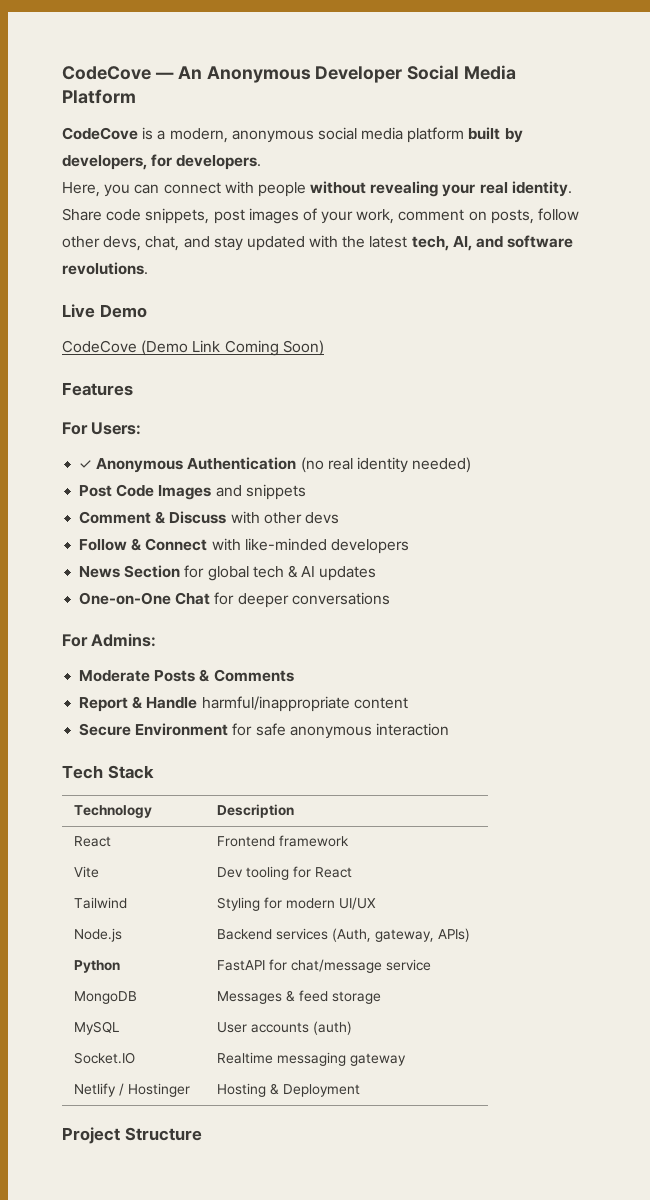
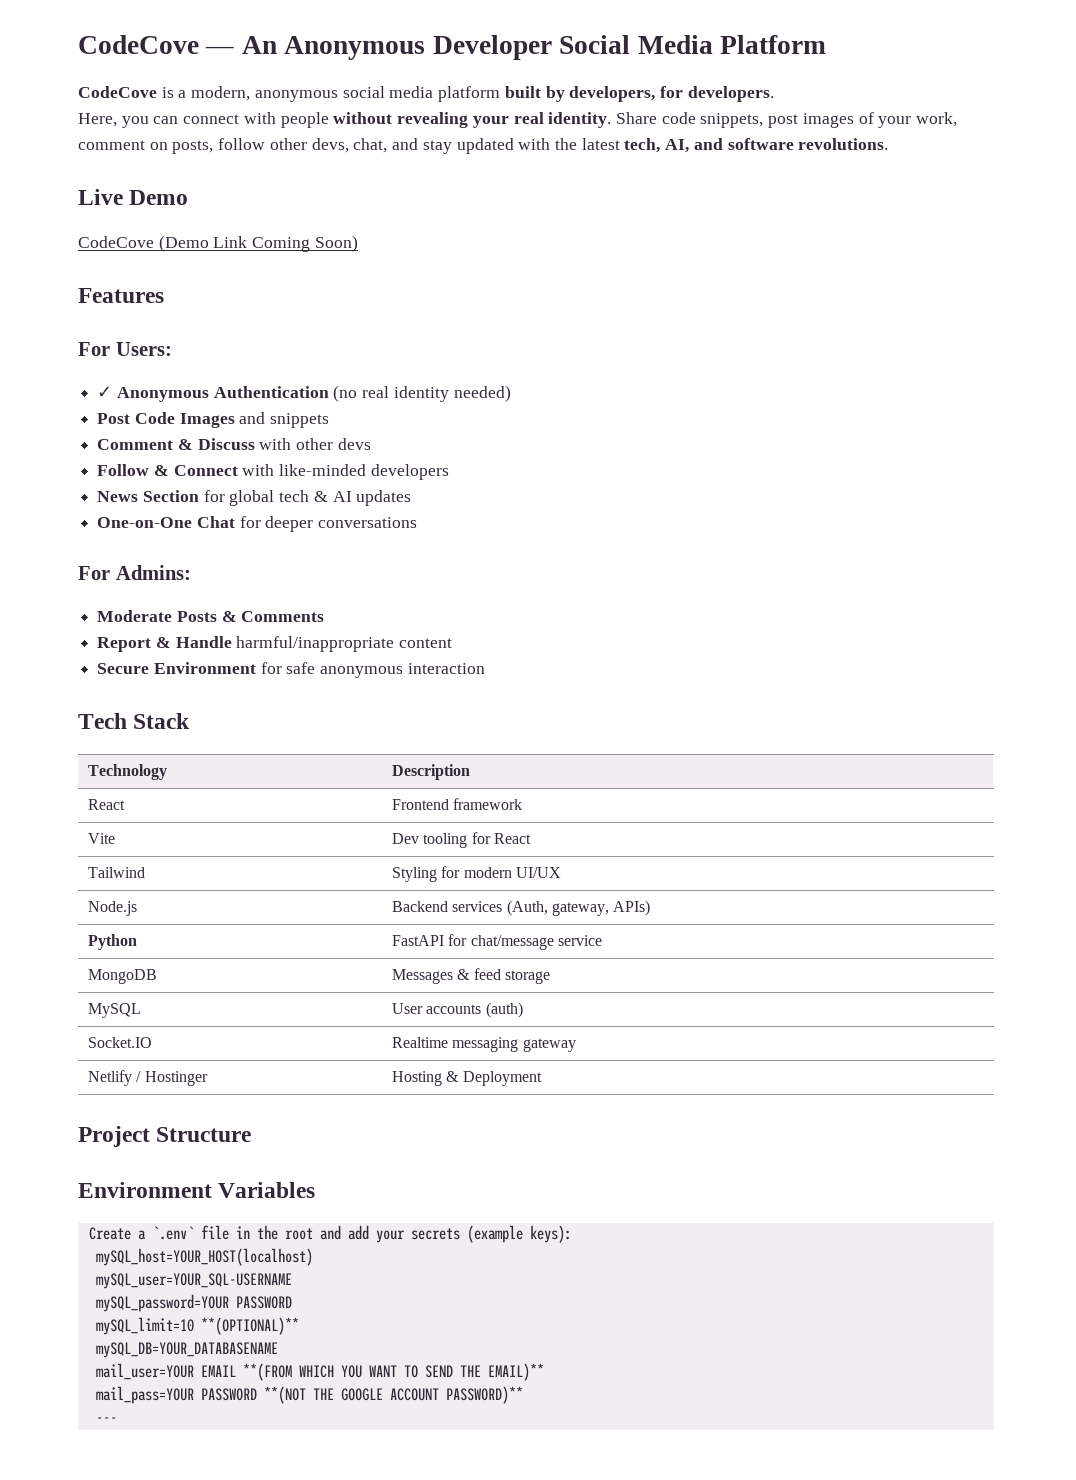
+ Environment Variables
+ Create a `.env` file in the root and add your secrets (example keys):
+ mySQL_host=YOUR_HOST(localhost)
+ mySQL_user=YOUR_SQL-USERNAME
+ mySQL_password=YOUR PASSWORD
+ mySQL_limit=10 **(OPTIONAL)**
+ mySQL_DB=YOUR_DATABASENAME
+ mail_user=YOUR EMAIL **(FROM WHICH YOU WANT TO SEND THE EMAIL)**
+ mail_pass=YOUR PASSWORD **(NOT THE GOOGLE ACCOUNT PASSWORD)**
+ ---

